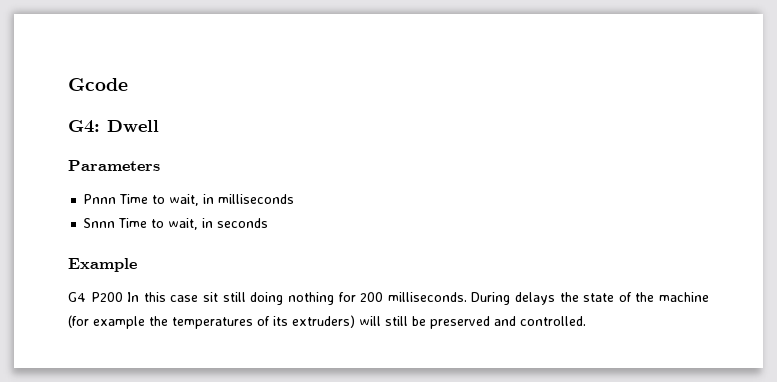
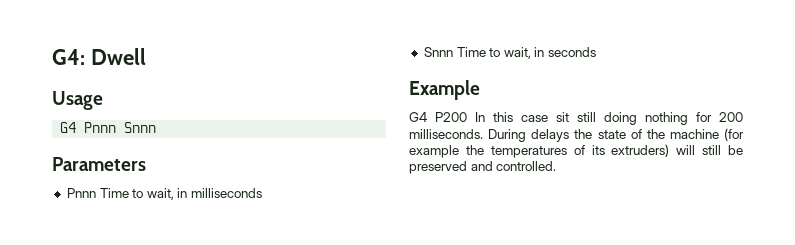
- Gcode
+ Usage
+ G4 Pnnn Snnn

